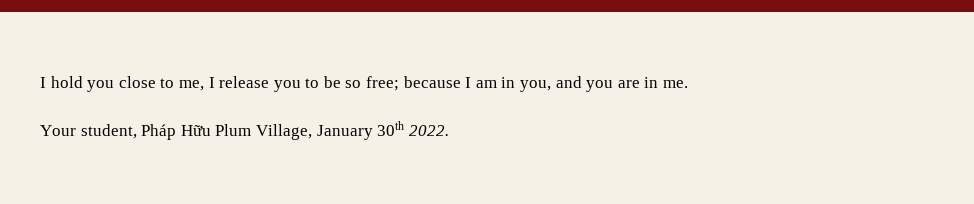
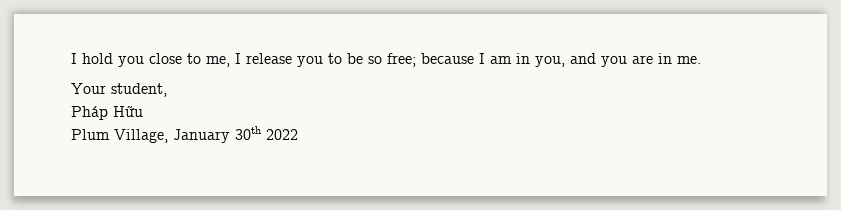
- Your student, Pháp Hữu Plum Village, January 30th 2022.
+ Your student,
+ Pháp Hữu
+ Plum Village, January 30th 2022

